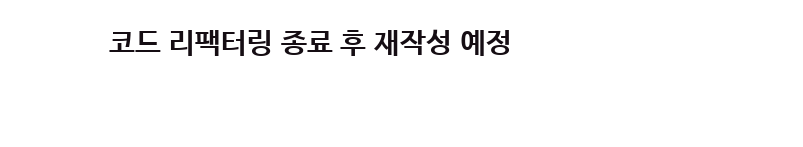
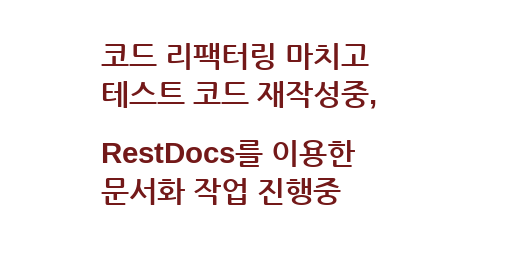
- 코드 리팩터링 종료 후 재작성 예정
+ 코드 리팩터링 마치고 테스트 코드 재작성중,
+ RestDocs를 이용한 문서화 작업 진행중

